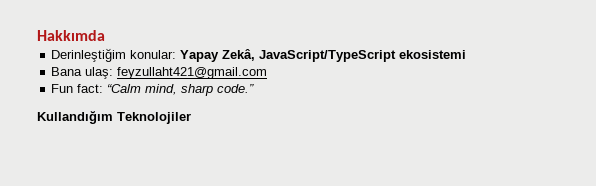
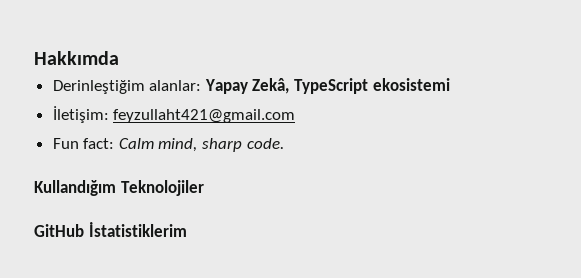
- Derinleştiğim konular: Yapay Zekâ, JavaScript/TypeScript ekosistemi
+ Derinleştiğim alanlar: Yapay Zekâ, TypeScript ekosistemi
- Bana ulaş: feyzullaht421@gmail.com
+ İletişim: feyzullaht421@gmail.com
- Fun fact: “Calm mind, sharp code.”
+ Fun fact: Calm mind, sharp code.
+ GitHub İstatistiklerim

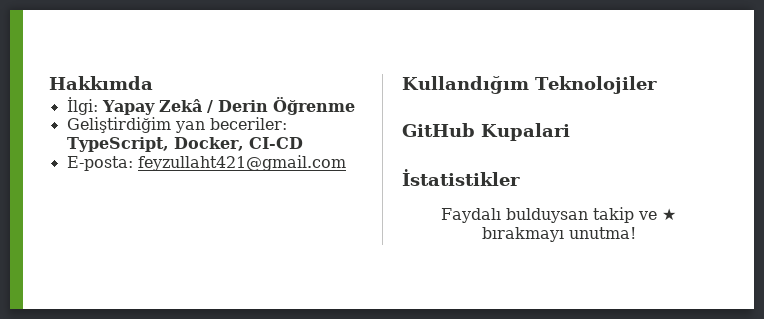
- Derinleştiğim alanlar: Yapay Zekâ, TypeScript ekosistemi
- İletişim: feyzullaht421@gmail.com
- Fun fact: Calm mind, sharp code.
+ İlgi: Yapay Zekâ / Derin Öğrenme
+ Geliştirdiğim yan beceriler: TypeScript, Docker, CI‑CD
+ E‑posta: feyzullaht421@gmail.com
  Kullandığım Teknolojiler
- GitHub İstatistiklerim
+ GitHub Kupalari
+ İstatistikler
+ Faydalı bulduysan takip ve ★ bırakmayı unutma!

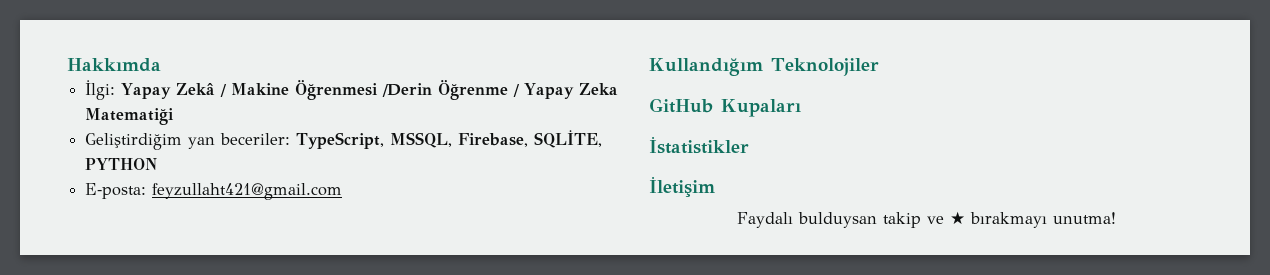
- İlgi: Yapay Zekâ / Derin Öğrenme
+ İlgi: Yapay Zekâ / Makine Öğrenmesi /Derin Öğrenme / Yapay Zeka Matematiği
- Geliştirdiğim yan beceriler: TypeScript, Docker, CI‑CD
+ Geliştirdiğim yan beceriler: TypeScript, MSSQL, Firebase, SQLİTE, PYTHON
- GitHub Kupalari
+ GitHub Kupaları
+ İletişim

